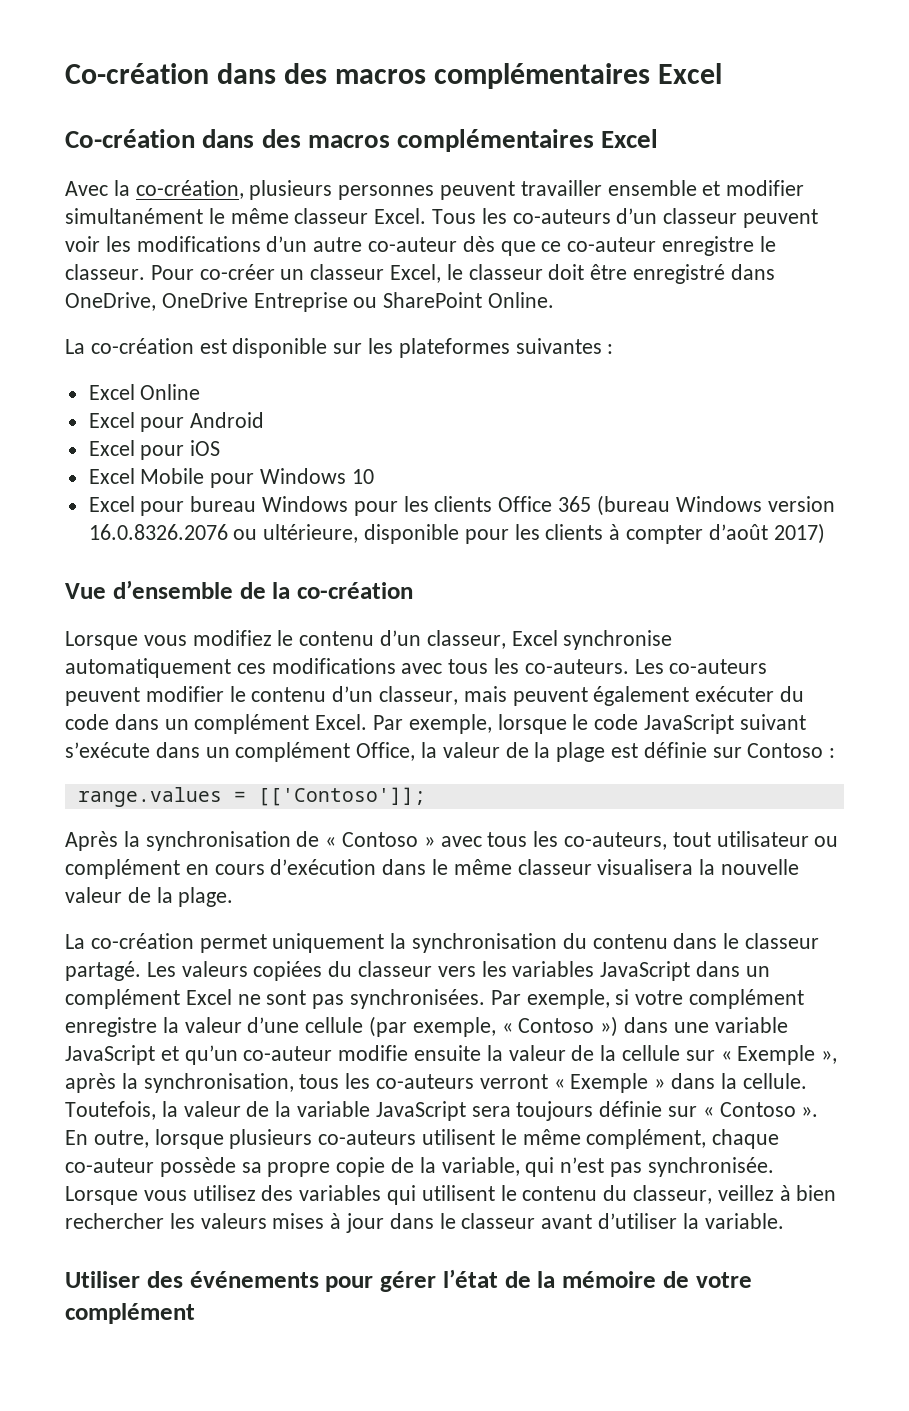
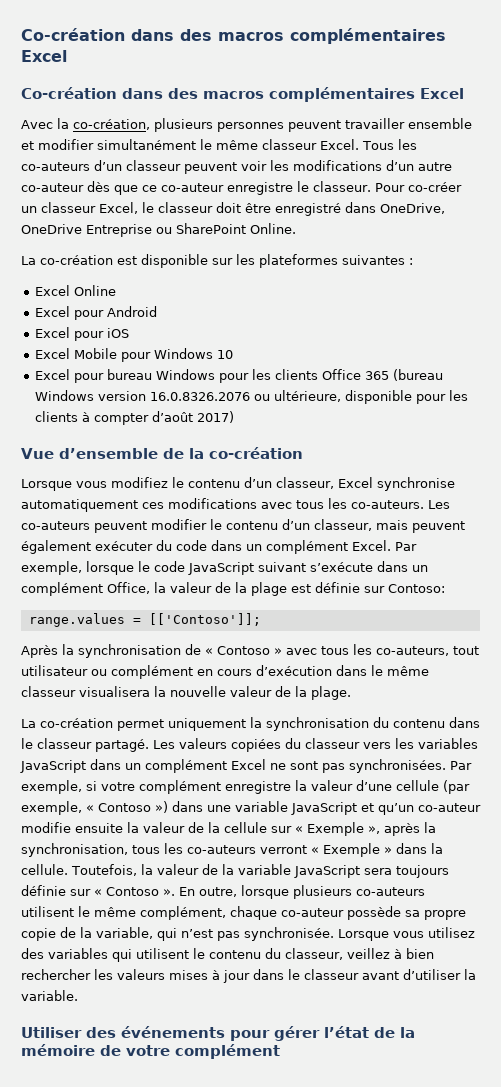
- Par exemple, lorsque le code JavaScript suivant s’exécute dans un complément Office, la valeur de la plage est définie sur Contoso :
+ Par exemple, lorsque le code JavaScript suivant s’exécute dans un complément Office, la valeur de la plage est définie sur Contoso:

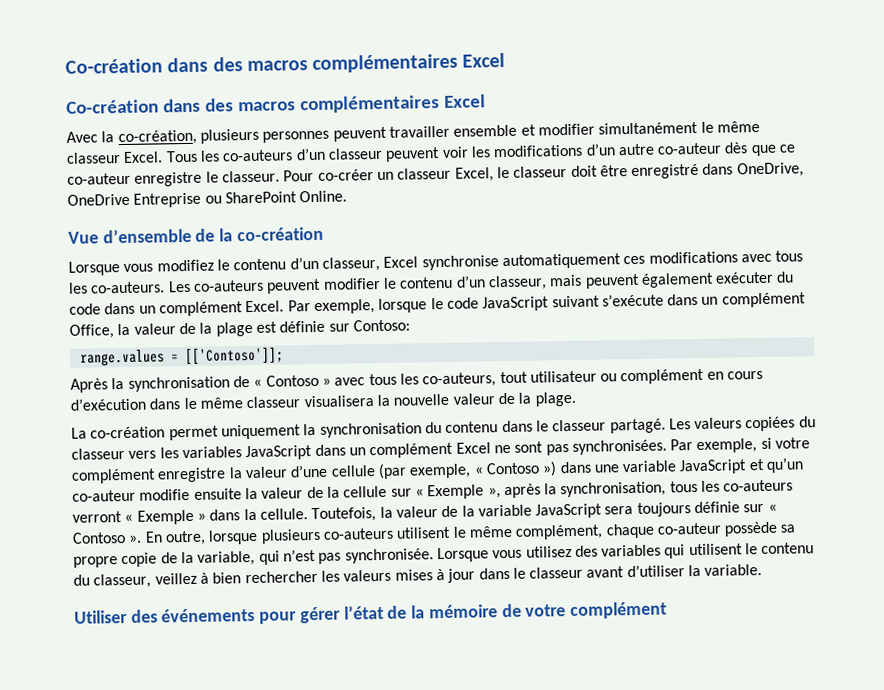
- La co-création est disponible sur les plateformes suivantes :
- Excel Online
- Excel pour Android
- Excel pour iOS
- Excel Mobile pour Windows 10
- Excel pour bureau Windows pour les clients Office 365 (bureau Windows version 16.0.8326.2076 ou ultérieure, disponible pour les clients à compter d’août 2017)

